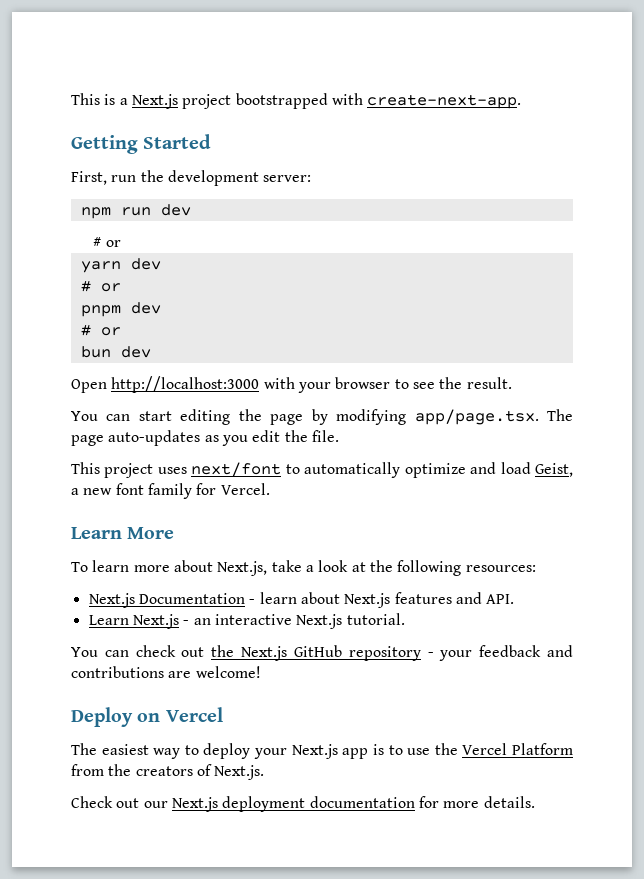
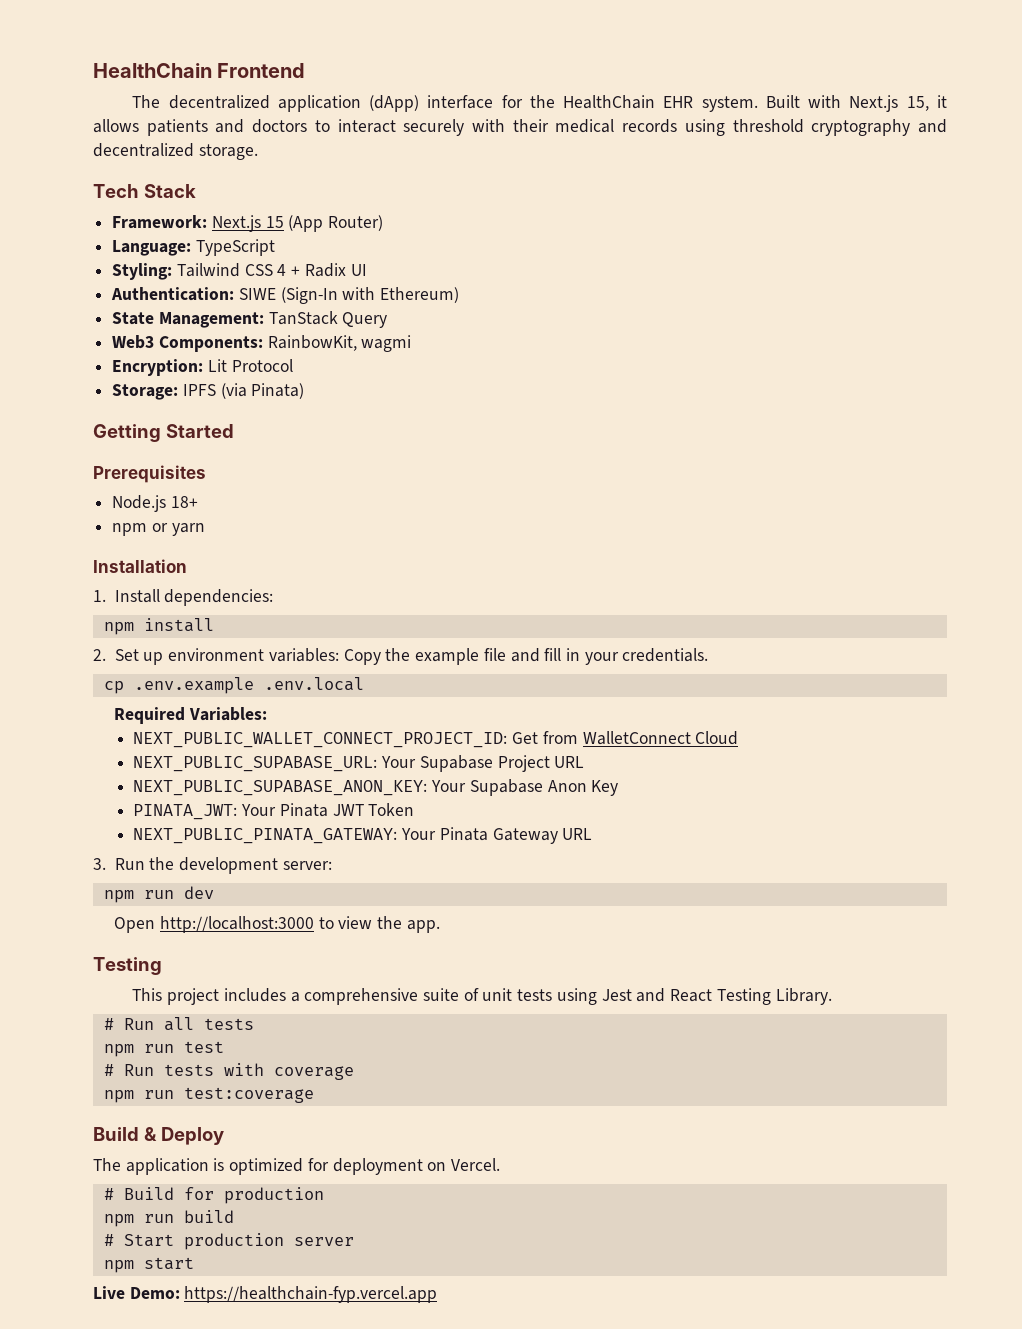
- This is a Next.js project bootstrapped with create-next-app.
+ HealthChain Frontend
+ The decentralized application (dApp) interface for the HealthChain EHR system. Built with Next.js 15, it allows patients and doctors to interact securely with their medical records using threshold cryptography and decentralized storage.
+ Tech Stack
+ Framework: Next.js 15 (App Router)
+ Language: TypeScript
+ Styling: Tailwind CSS 4 + Radix UI
+ Authentication: SIWE (Sign-In with Ethereum)
+ State Management: TanStack Query
+ Web3 Components: RainbowKit, wagmi
+ Encryption: Lit Protocol
+ Storage: IPFS (via Pinata)
  Getting Started
- First, run the development server:
+ Prerequisites
+ Node.js 18+
+ npm or yarn
+ Installation
+ 1. Install dependencies:
+ npm install
+ 2. Set up environment variables: Copy the example file and fill in your credentials.
+ cp .env.example .env.local
+ Required Variables:
+ NEXT_PUBLIC_WALLET_CONNECT_PROJECT_ID: Get from WalletConnect Cloud
+ NEXT_PUBLIC_SUPABASE_URL: Your Supabase Project URL
+ NEXT_PUBLIC_SUPABASE_ANON_KEY: Your Supabase Anon Key
+ PINATA_JWT: Your Pinata JWT Token
+ NEXT_PUBLIC_PINATA_GATEWAY: Your Pinata Gateway URL
+ 3. Run the development server:
  npm run dev
- # or
- yarn dev
- # or
- pnpm dev
- # or
- bun dev
- Open http://localhost:3000 with your browser to see the result.
- You can start editing the page by modifying app/page.tsx. The page auto-updates as you edit the file.
- This project uses next/font to automatically optimize and load Geist, a new font family for Vercel.
- Learn More
- To learn more about Next.js, take a look at the following resources:
- Next.js Documentation - learn about Next.js features and API.
- Learn Next.js - an interactive Next.js tutorial.
- You can check out the Next.js GitHub repository - your feedback and contributions are welcome!
- Deploy on Vercel
- The easiest way to deploy your Next.js app is to use the Vercel Platform from the creators of Next.js.
- Check out our Next.js deployment documentation for more details.
+ Open http://localhost:3000 to view the app.
+ Testing
+ This project includes a comprehensive suite of unit tests using Jest and React Testing Library.
+ # Run all tests
+ npm run test
+ # Run tests with coverage
+ npm run test:coverage
+ Build & Deploy
+ The application is optimized for deployment on Vercel.
+ # Build for production
+ npm run build
+ # Start production server
+ npm start
+ Live Demo: https://healthchain-fyp.vercel.app

